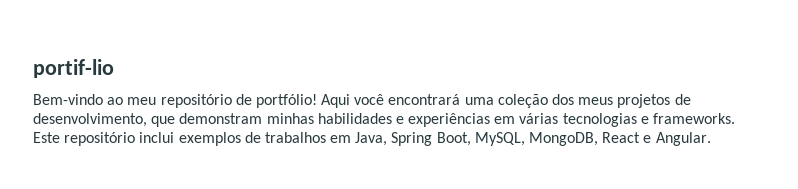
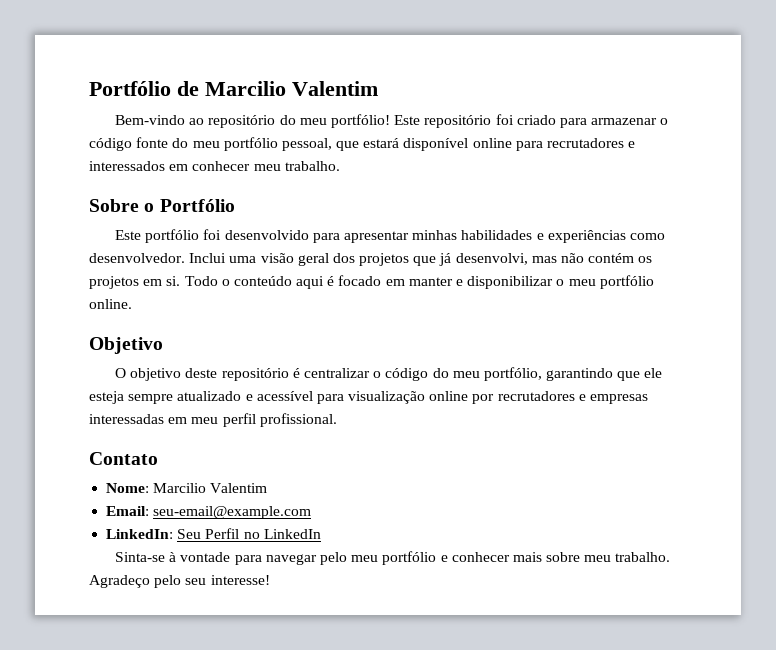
- portif-lio
- Bem-vindo ao meu repositório de portfólio! Aqui você encontrará uma coleção dos meus projetos de desenvolvimento, que demonstram minhas habilidades e experiências em várias tecnologias e frameworks. Este repositório inclui exemplos de trabalhos em Java, Spring Boot, MySQL, MongoDB, React e Angular.
+ Portfólio de Marcilio Valentim
+ Bem-vindo ao repositório do meu portfólio! Este repositório foi criado para armazenar o código fonte do meu portfólio pessoal, que estará disponível online para recrutadores e interessados em conhecer meu trabalho.
+ Sobre o Portfólio
+ Este portfólio foi desenvolvido para apresentar minhas habilidades e experiências como desenvolvedor. Inclui uma visão geral dos projetos que já desenvolvi, mas não contém os projetos em si. Todo o conteúdo aqui é focado em manter e disponibilizar o meu portfólio online.
+ Objetivo
+ O objetivo deste repositório é centralizar o código do meu portfólio, garantindo que ele esteja sempre atualizado e acessível para visualização online por recrutadores e empresas interessadas em meu perfil profissional.
+ Contato
+ Nome: Marcilio Valentim
+ Email: seu-email@example.com
+ LinkedIn: Seu Perfil no LinkedIn
+ Sinta-se à vontade para navegar pelo meu portfólio e conhecer mais sobre meu trabalho. Agradeço pelo seu interesse!

